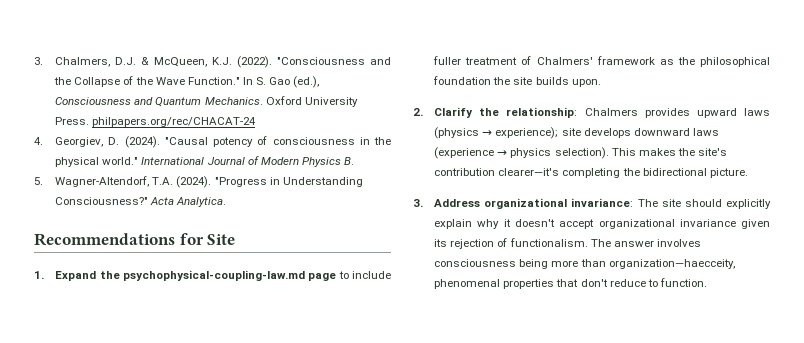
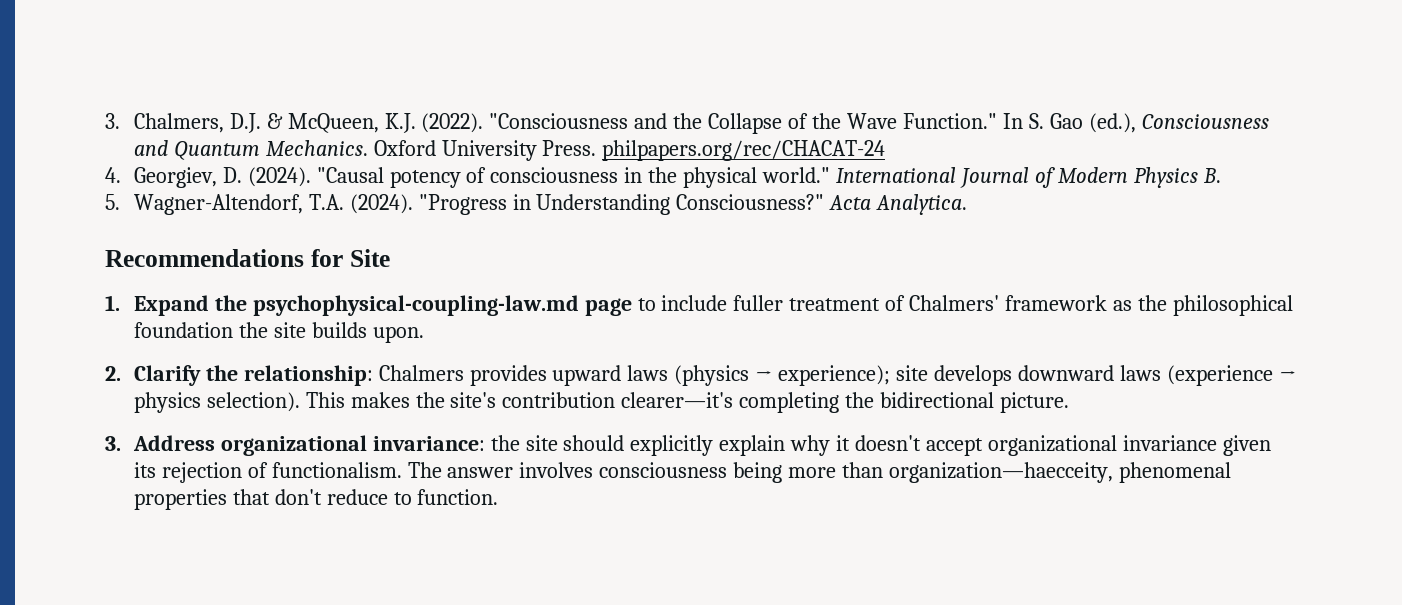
- 3. Address organizational invariance: The site should explicitly explain why it doesn't accept organizational invariance given its rejection of functionalism.
+ 3. Address organizational invariance: the site should explicitly explain why it doesn't accept organizational invariance given its rejection of functionalism.

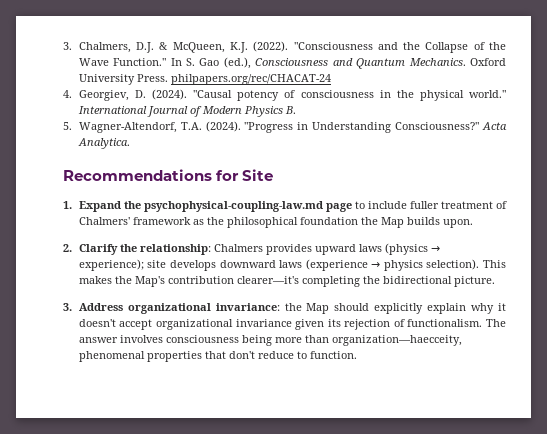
- 1. Expand the psychophysical-coupling-law.md page to include fuller treatment of Chalmers' framework as the philosophical foundation the site builds upon.
+ 1. Expand the psychophysical-coupling-law.md page to include fuller treatment of Chalmers' framework as the philosophical foundation the Map builds upon.
- This makes the site's contribution clearer—it's completing the bidirectional picture.
+ This makes the Map's contribution clearer—it's completing the bidirectional picture.
- 3. Address organizational invariance: the site should explicitly explain why it doesn't accept organizational invariance given its rejection of functionalism.
+ 3. Address organizational invariance: the Map should explicitly explain why it doesn't accept organizational invariance given its rejection of functionalism.

